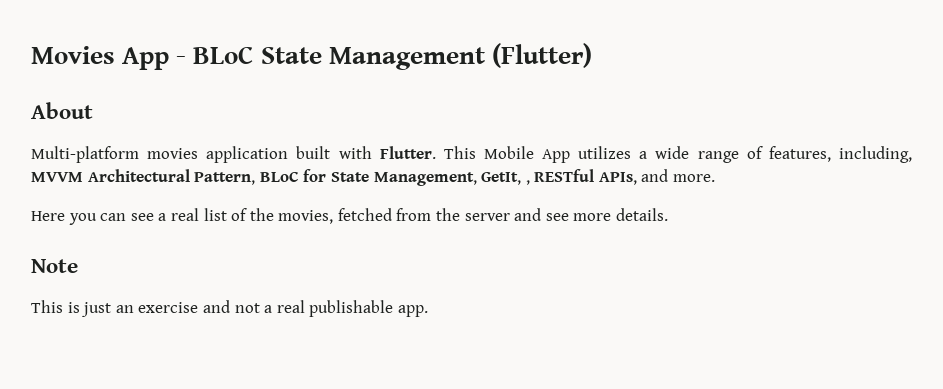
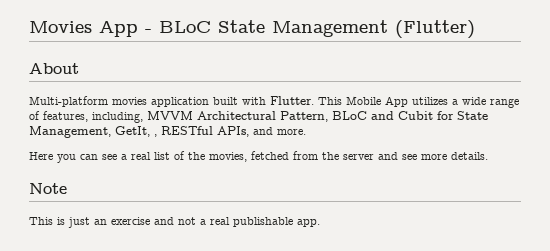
- This Mobile App utilizes a wide range of features, including, MVVM Architectural Pattern, BLoC for State Management, GetIt, , RESTful APIs, and more.
+ This Mobile App utilizes a wide range of features, including, MVVM Architectural Pattern, BLoC and Cubit for State Management, GetIt, , RESTful APIs, and more.

